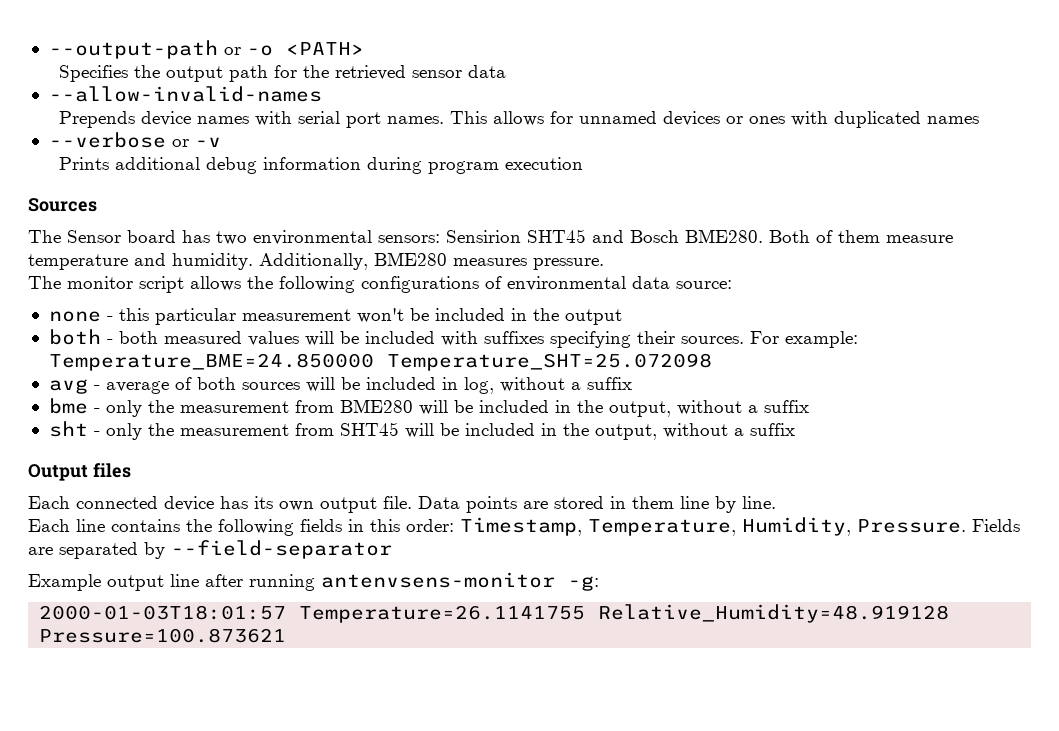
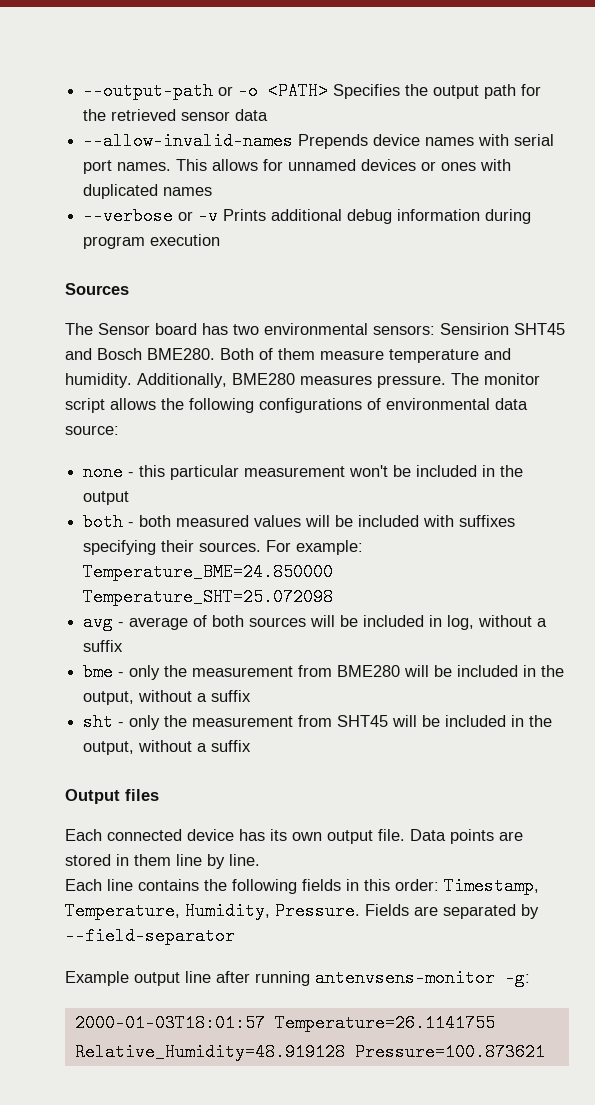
- --output-path or -o <PATH>
- Specifies the output path for the retrieved sensor data
+ --output-path or -o <PATH> Specifies the output path for the retrieved sensor data
- --allow-invalid-names
- Prepends device names with serial port names.
+ --allow-invalid-names Prepends device names with serial port names.
- --verbose or -v
- Prints additional debug information during program execution
+ --verbose or -v Prints additional debug information during program execution
- Additionally, BME280 measures pressure.
- The monitor script allows the following configurations of environmental data source:
+ Additionally, BME280 measures pressure. The monitor script allows the following configurations of environmental data source:

